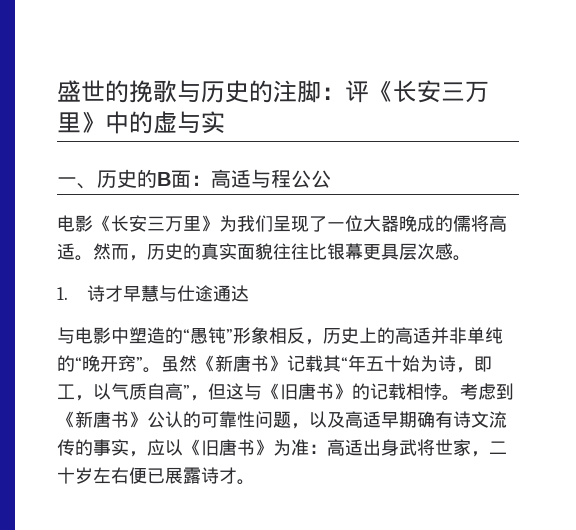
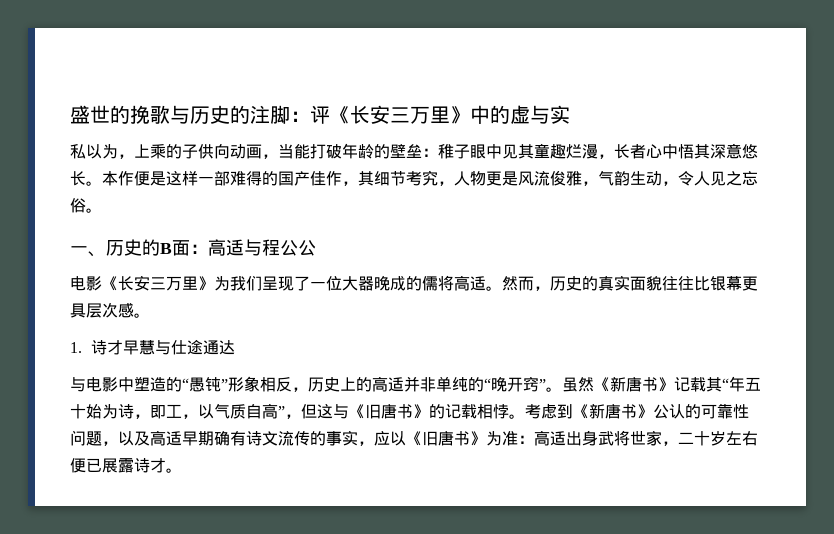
+ 私以为，上乘的子供向动画，当能打破年龄的壁垒：稚子眼中见其童趣烂漫，长者心中悟其深意悠长。本作便是这样一部难得的国产佳作，其细节考究，人物更是风流俊雅，气韵生动，令人见之忘俗。

